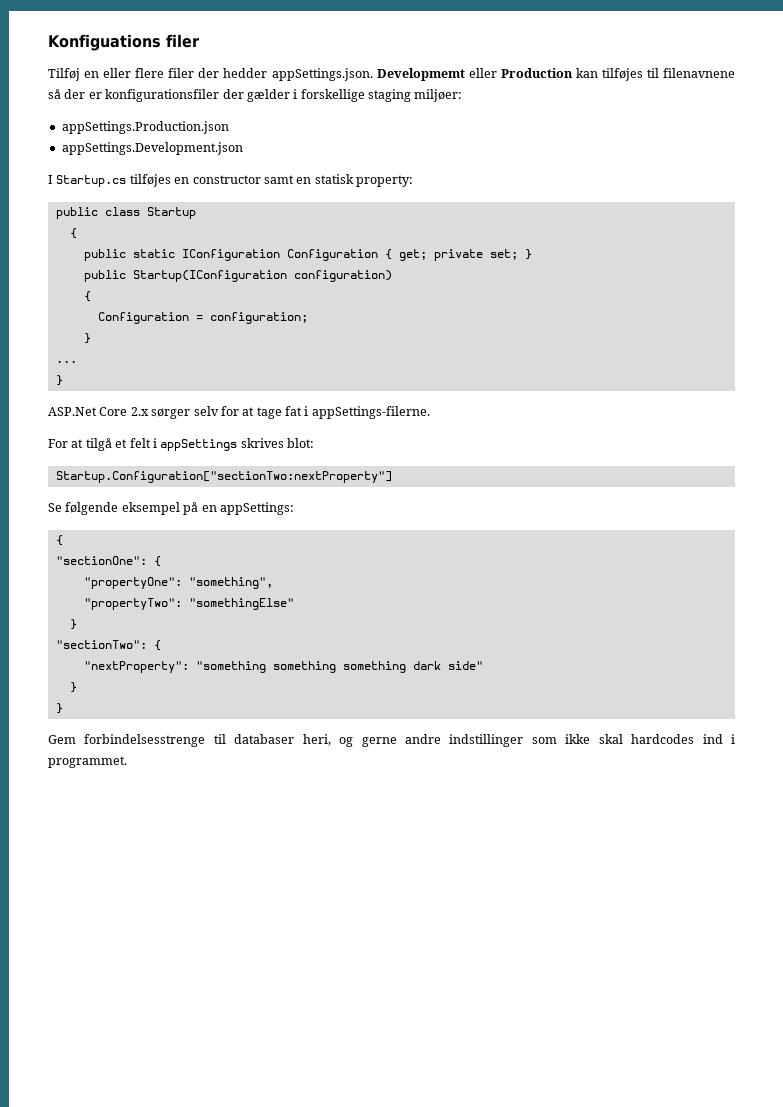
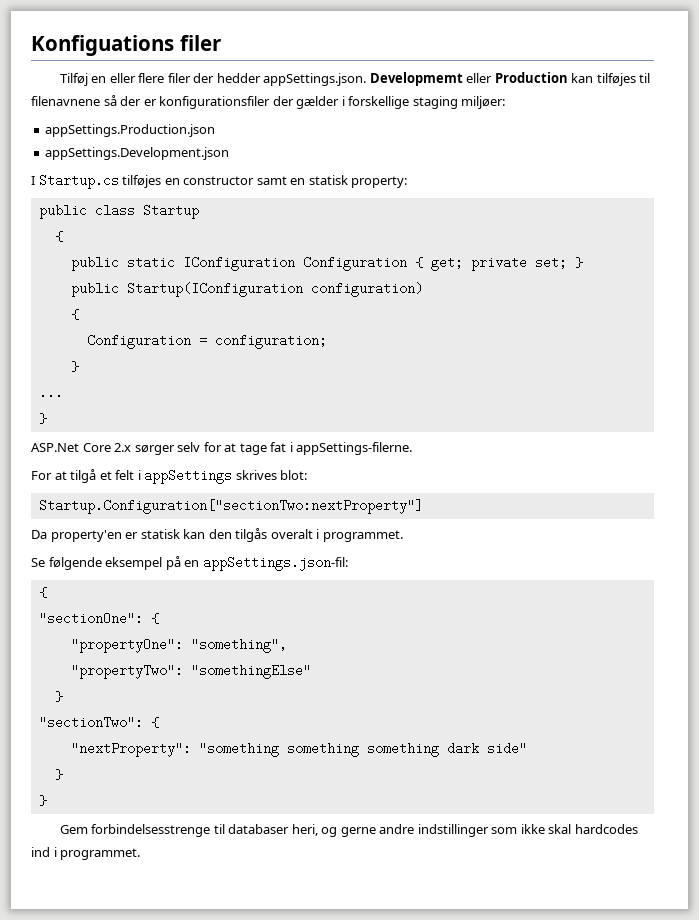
+ Da property'en er statisk kan den tilgås overalt i programmet.
- Se følgende eksempel på en appSettings:
+ Se følgende eksempel på en appSettings.json-fil:

